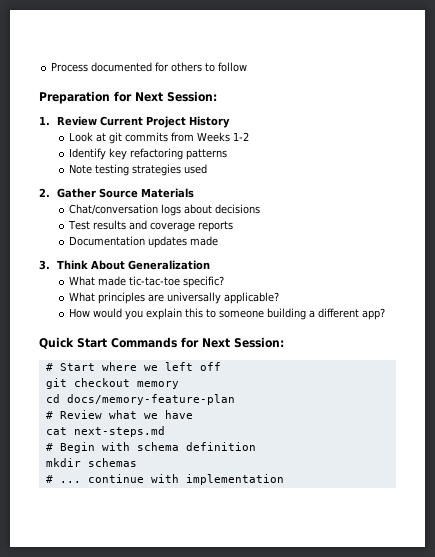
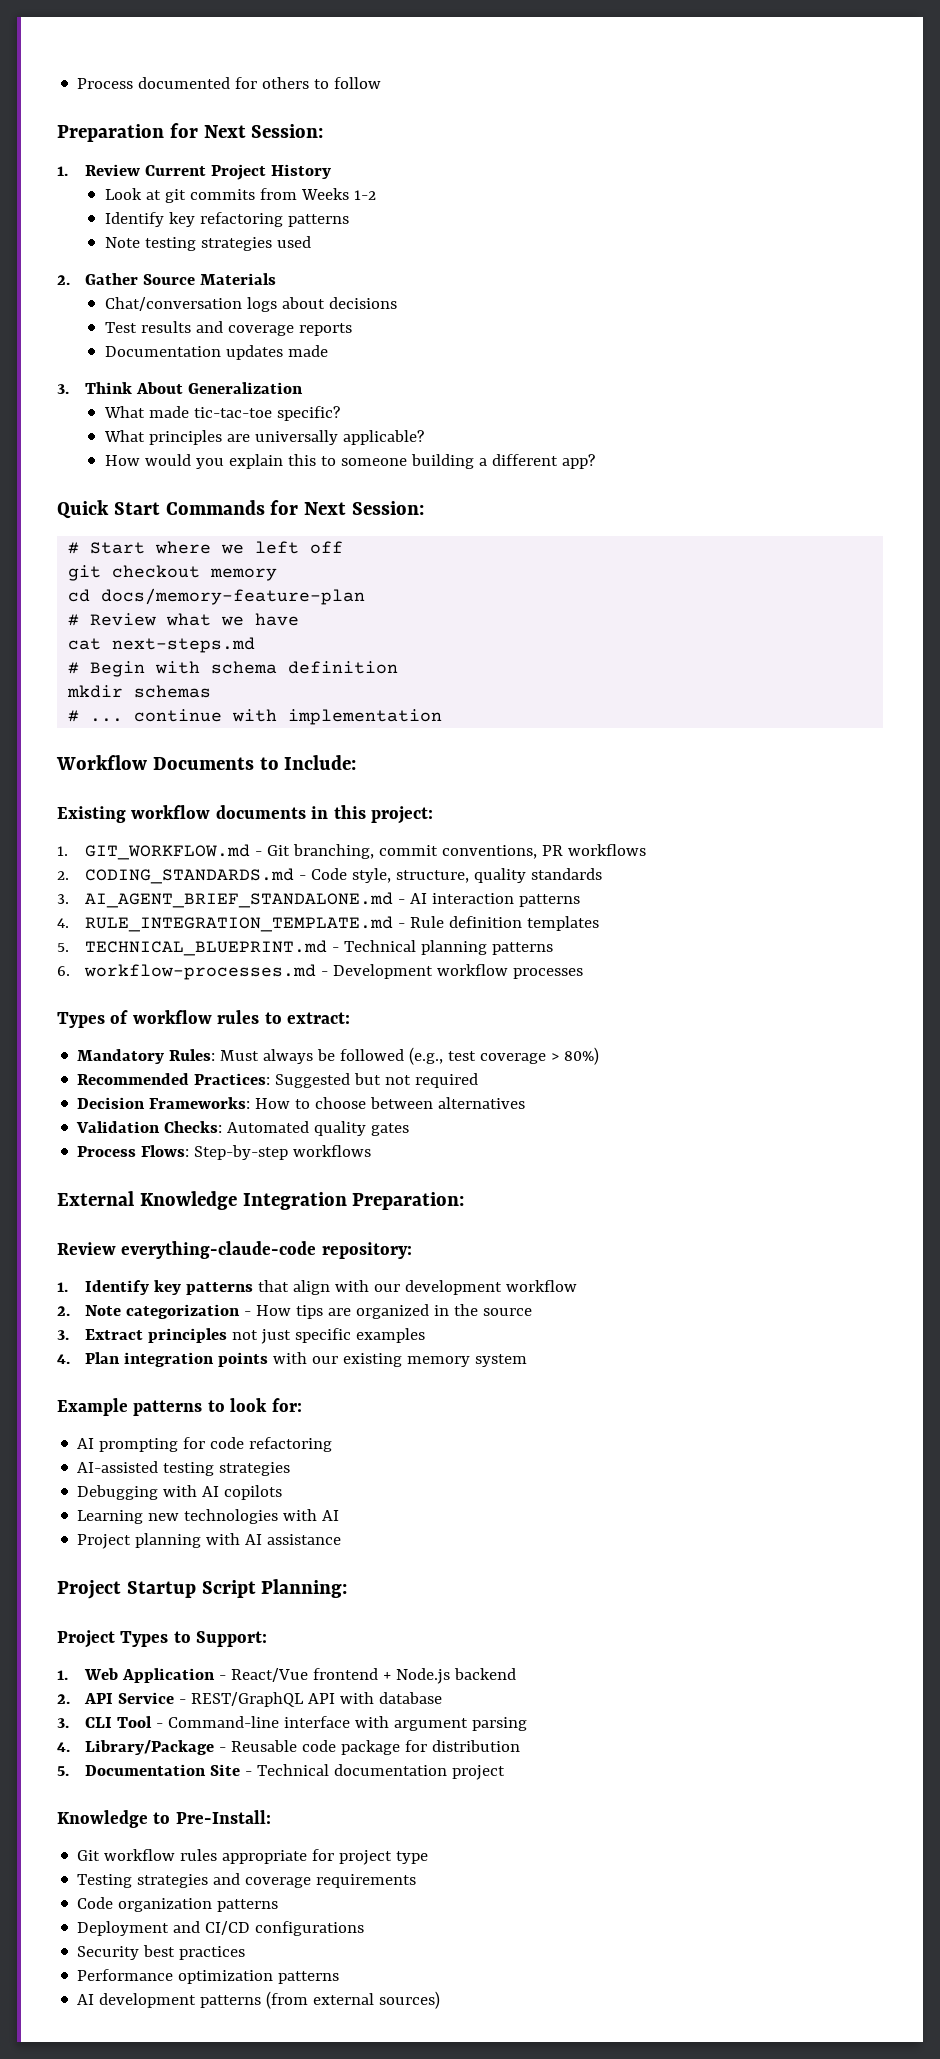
+ Workflow Documents to Include:
+ Existing workflow documents in this project:
+ 1. GIT_WORKFLOW.md - Git branching, commit conventions, PR workflows
+ 2. CODING_STANDARDS.md - Code style, structure, quality standards
+ 3. AI_AGENT_BRIEF_STANDALONE.md - AI interaction patterns
+ 4. RULE_INTEGRATION_TEMPLATE.md - Rule definition templates
+ 5. TECHNICAL_BLUEPRINT.md - Technical planning patterns
+ 6. workflow-processes.md - Development workflow processes
+ Types of workflow rules to extract:
+ Mandatory Rules: Must always be followed (e.g., test coverage > 80%)
+ Recommended Practices: Suggested but not required
+ Decision Frameworks: How to choose between alternatives
+ Validation Checks: Automated quality gates
+ Process Flows: Step-by-step workflows
+ External Knowledge Integration Preparation:
+ Review everything-claude-code repository:
+ 1. Identify key patterns that align with our development workflow
+ 2. Note categorization - How tips are organized in the source
+ 3. Extract principles not just specific examples
+ 4. Plan integration points with our existing memory system
+ Example patterns to look for:
+ AI prompting for code refactoring
+ AI-assisted testing strategies
+ Debugging with AI copilots
+ Learning new technologies with AI
+ Project planning with AI assistance
+ Project Startup Script Planning:
+ Project Types to Support:
+ 1. Web Application - React/Vue frontend + Node.js backend
+ 2. API Service - REST/GraphQL API with database
+ 3. CLI Tool - Command-line interface with argument parsing
+ 4. Library/Package - Reusable code package for distribution
+ 5. Documentation Site - Technical documentation project
+ Knowledge to Pre-Install:
+ Git workflow rules appropriate for project type
+ Testing strategies and coverage requirements
+ Code organization patterns
+ Deployment and CI/CD configurations
+ Security best practices
+ Performance optimization patterns
+ AI development patterns (from external sources)

